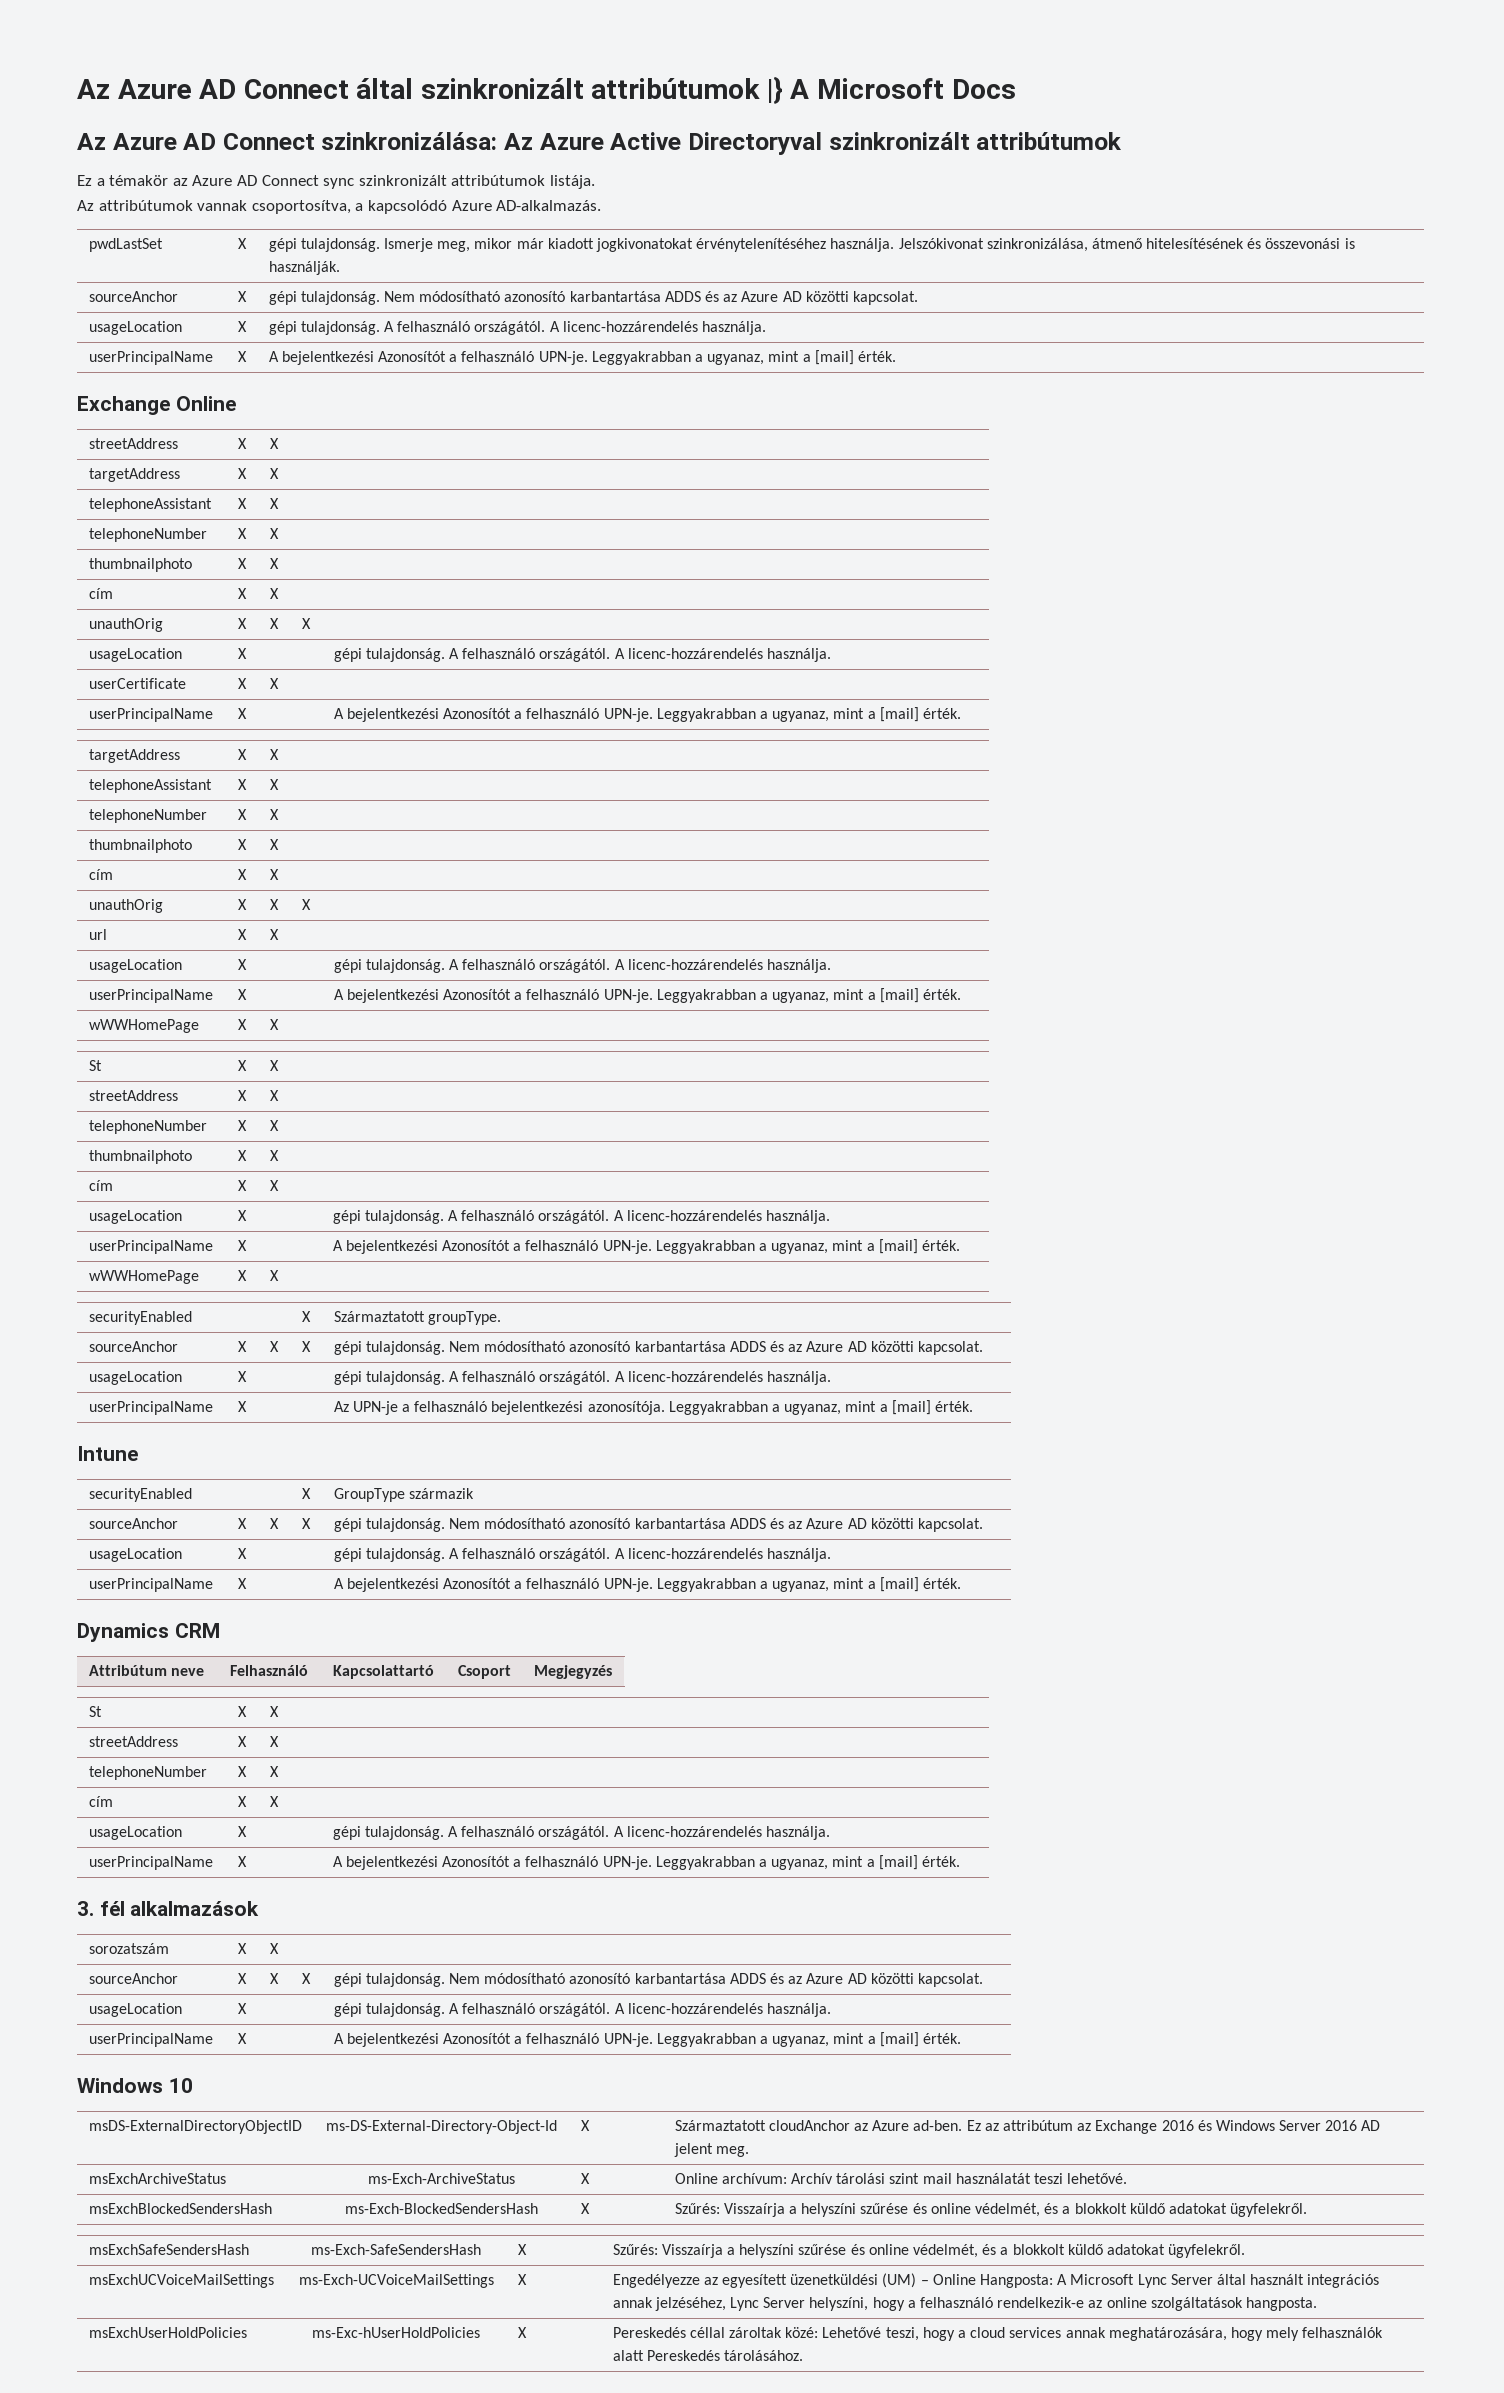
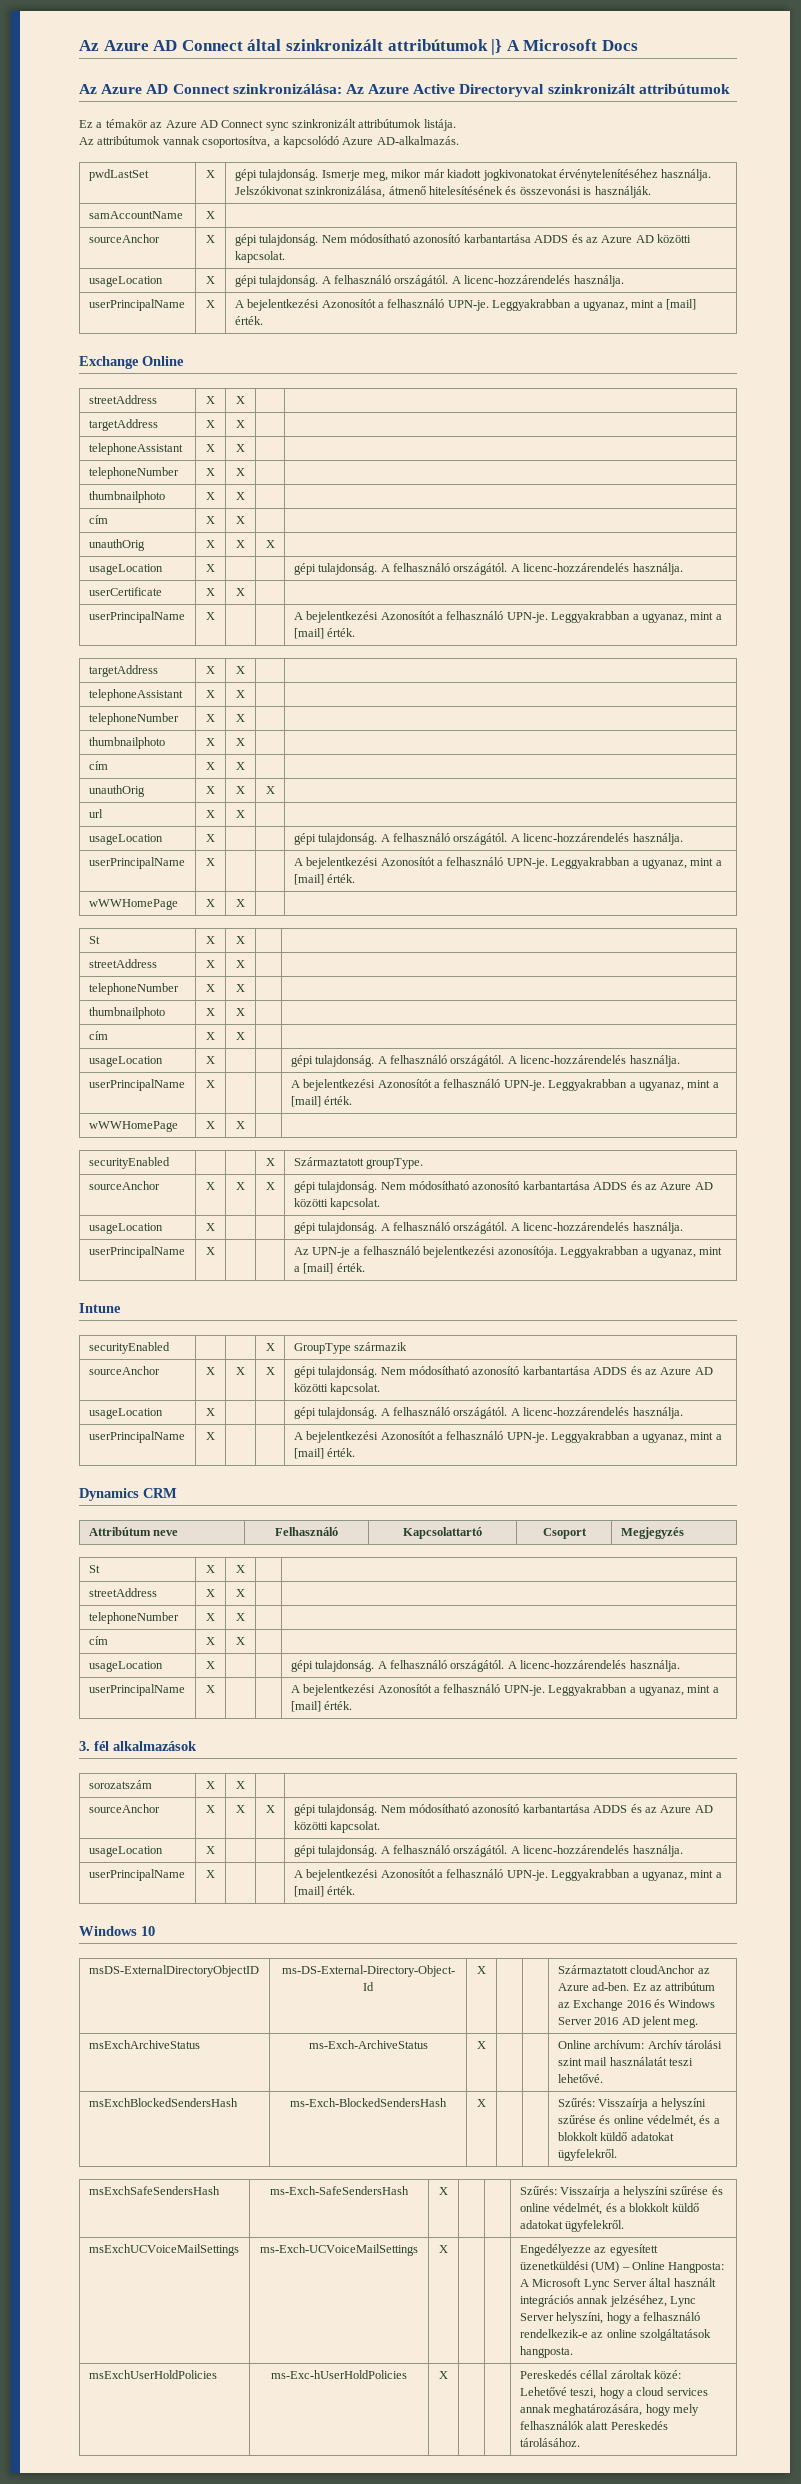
+ samAccountName | X |

